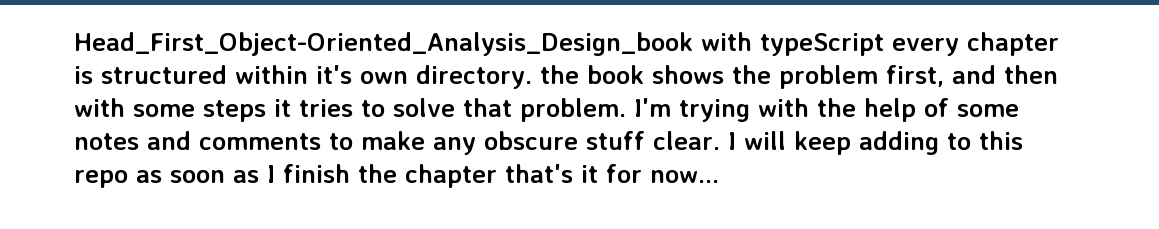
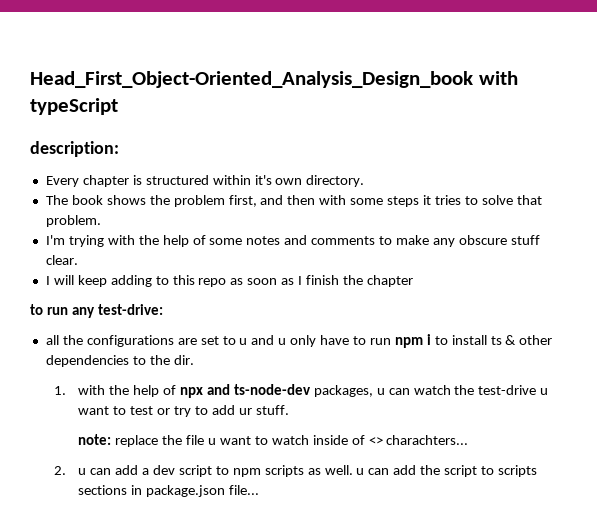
- Head_First_Object-Oriented_Analysis_Design_book with typeScript every chapter is structured within it's own directory. the book shows the problem first, and then with some steps it tries to solve that problem. I'm trying with the help of some notes and comments to make any obscure stuff clear. I will keep adding to this repo as soon as I finish the chapter that's it for now...
+ Head_First_Object-Oriented_Analysis_Design_book with typeScript
+ description:
+ Every chapter is structured within it's own directory.
+ The book shows the problem first, and then with some steps it tries to solve that problem.
+ I'm trying with the help of some notes and comments to make any obscure stuff clear.
+ I will keep adding to this repo as soon as I finish the chapter
+ to run any test-drive:
+ all the configurations are set to u and u only have to run npm i to install ts & other dependencies to the dir.
+ 1. with the help of npx and ts-node-dev packages, u can watch the test-drive u want to test or try to add ur stuff.
+ note: replace the file u want to watch inside of <> charachters...
+ 2. u can add a dev script to npm scripts as well. u can add the script to scripts sections in package.json file...

